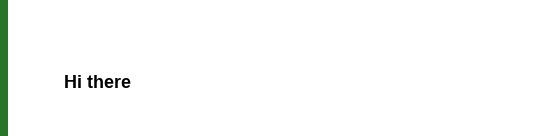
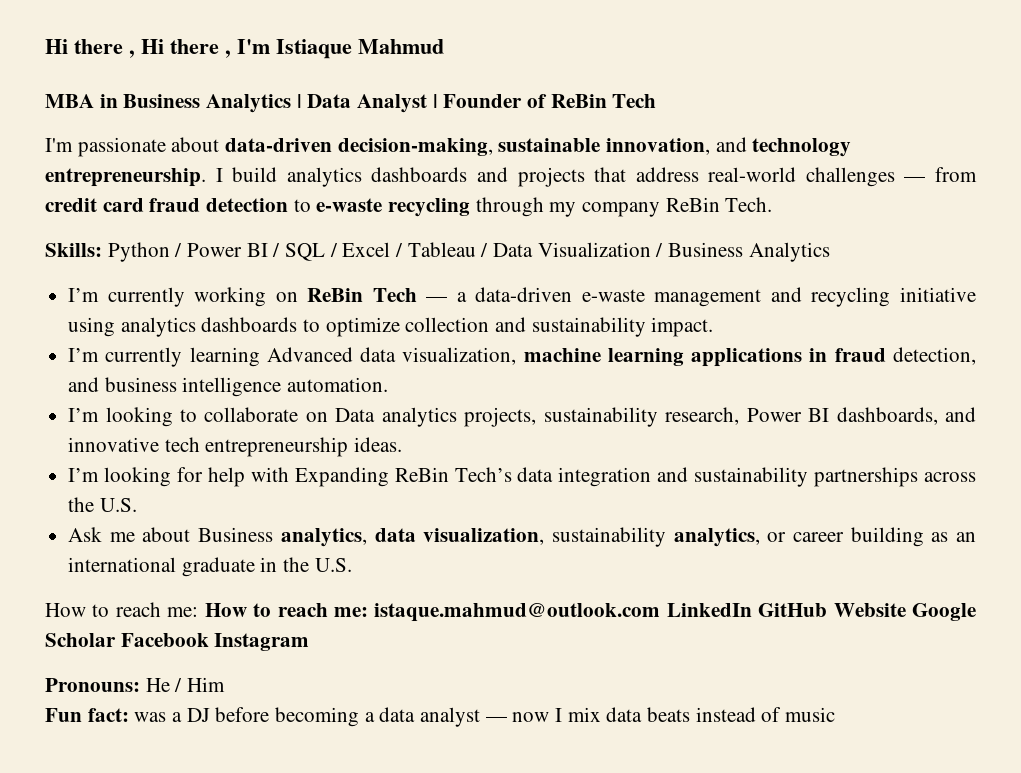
- Hi there
+ Hi there , Hi there , I'm Istiaque Mahmud
+ MBA in Business Analytics | Data Analyst | Founder of ReBin Tech
+ I'm passionate about data-driven decision-making, sustainable innovation, and technology entrepreneurship. I build analytics dashboards and projects that address real-world challenges — from credit card fraud detection to e-waste recycling through my company ReBin Tech.
+ Skills: Python / Power BI / SQL / Excel / Tableau / Data Visualization / Business Analytics
+ I’m currently working on ReBin Tech — a data-driven e-waste management and recycling initiative using analytics dashboards to optimize collection and sustainability impact.
+ I’m currently learning Advanced data visualization, machine learning applications in fraud detection, and business intelligence automation.
+ I’m looking to collaborate on Data analytics projects, sustainability research, Power BI dashboards, and innovative tech entrepreneurship ideas.
+ I’m looking for help with Expanding ReBin Tech’s data integration and sustainability partnerships across the U.S.
+ Ask me about Business analytics, data visualization, sustainability analytics, or career building as an international graduate in the U.S.
+ How to reach me: How to reach me: istaque.mahmud@outlook.com LinkedIn GitHub Website Google Scholar Facebook Instagram
+ Pronouns: He / Him
+ Fun fact: was a DJ before becoming a data analyst — now I mix data beats instead of music

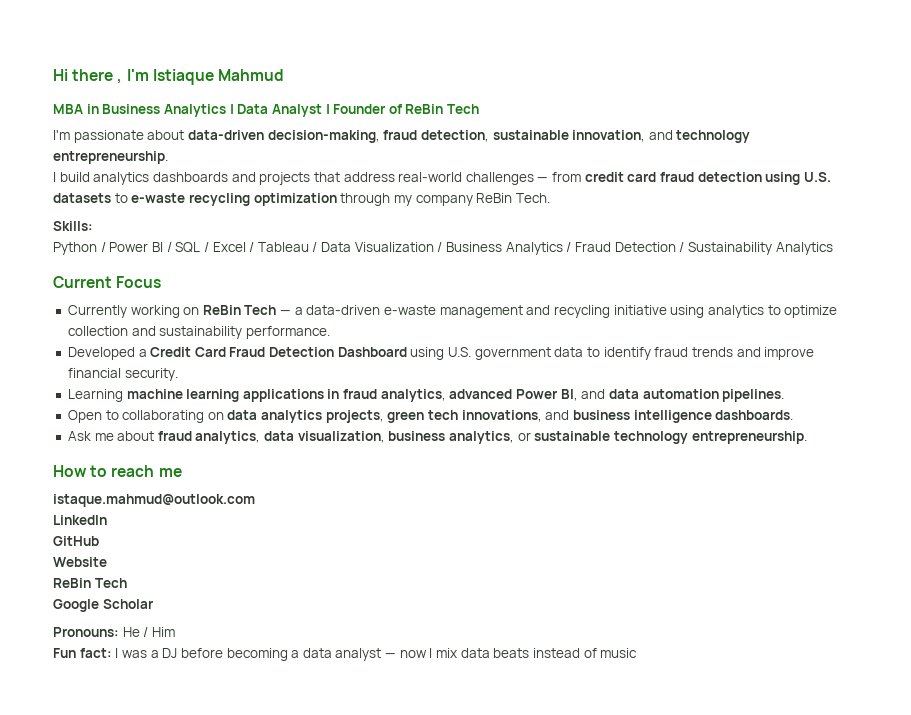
- Hi there , Hi there , I'm Istiaque Mahmud
+ Hi there , I'm Istiaque Mahmud
- I'm passionate about data-driven decision-making, sustainable innovation, and technology entrepreneurship. I build analytics dashboards and projects that address real-world challenges — from credit card fraud detection to e-waste recycling through my company ReBin Tech.
+ I'm passionate about data-driven decision-making, fraud detection, sustainable innovation, and technology entrepreneurship.
+ I build analytics dashboards and projects that address real-world challenges — from credit card fraud detection using U.S. datasets to e-waste recycling optimization through my company ReBin Tech.
- Skills: Python / Power BI / SQL / Excel / Tableau / Data Visualization / Business Analytics
- I’m currently working on ReBin Tech — a data-driven e-waste management and recycling initiative using analytics dashboards to optimize collection and sustainability impact.
- I’m currently learning Advanced data visualization, machine learning applications in fraud detection, and business intelligence automation.
- I’m looking to collaborate on Data analytics projects, sustainability research, Power BI dashboards, and innovative tech entrepreneurship ideas.
- I’m looking for help with Expanding ReBin Tech’s data integration and sustainability partnerships across the U.S.
+ Skills:
+ Python / Power BI / SQL / Excel / Tableau / Data Visualization / Business Analytics / Fraud Detection / Sustainability Analytics
+ Current Focus
+ Currently working on ReBin Tech — a data-driven e-waste management and recycling initiative using analytics to optimize collection and sustainability performance.
+ Developed a Credit Card Fraud Detection Dashboard using U.S. government data to identify fraud trends and improve financial security.
+ Learning machine learning applications in fraud analytics, advanced Power BI, and data automation pipelines.
+ Open to collaborating on data analytics projects, green tech innovations, and business intelligence dashboards.
- Ask me about Business analytics, data visualization, sustainability analytics, or career building as an international graduate in the U.S.
- How to reach me: How to reach me: istaque.mahmud@outlook.com LinkedIn GitHub Website Google Scholar Facebook Instagram
+ Ask me about fraud analytics, data visualization, business analytics, or sustainable technology entrepreneurship.
+ How to reach me
+ istaque.mahmud@outlook.com
+ LinkedIn
+ GitHub
+ Website
+ ReBin Tech
+ Google Scholar
- Fun fact: was a DJ before becoming a data analyst — now I mix data beats instead of music
+ Fun fact: I was a DJ before becoming a data analyst — now I mix data beats instead of music

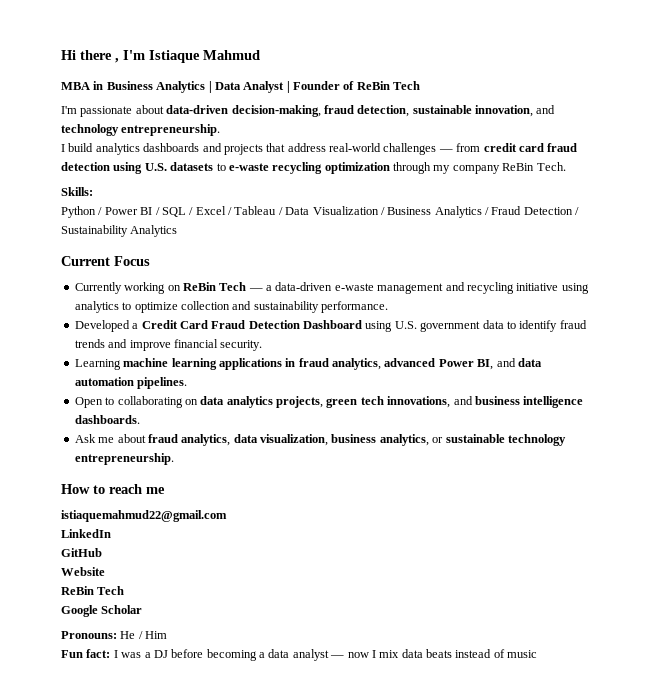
- istaque.mahmud@outlook.com
+ istiaquemahmud22@gmail.com

